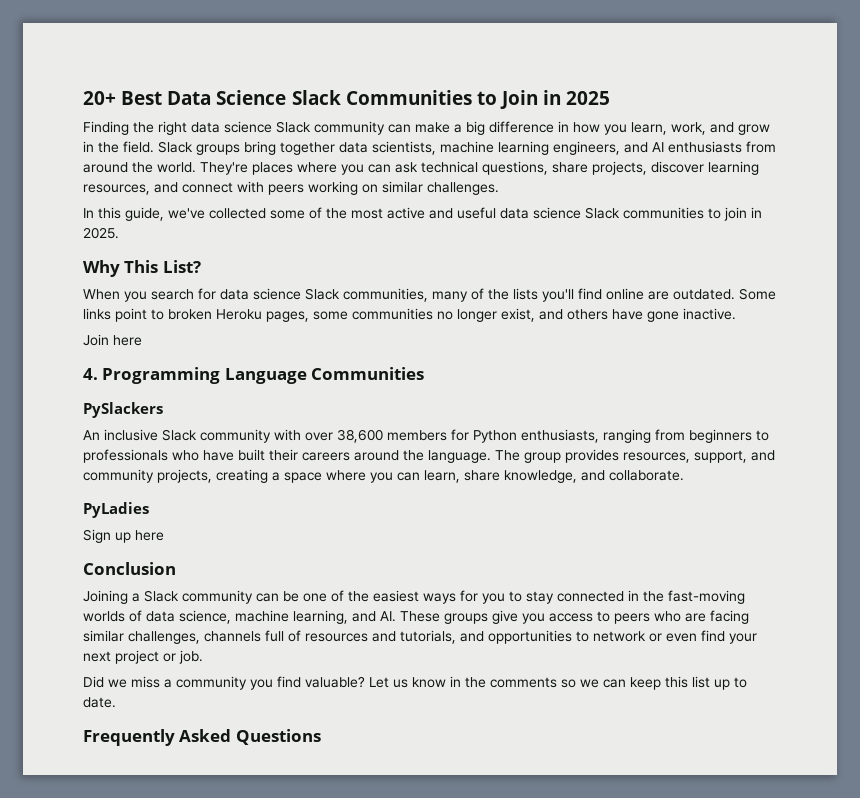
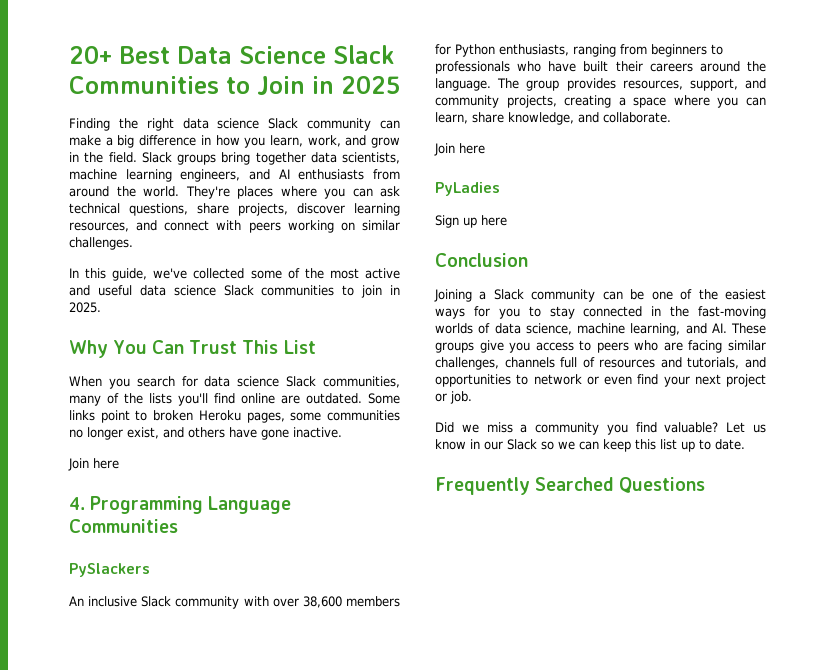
- Why This List?
+ Why You Can Trust This List
  The group provides resources, support, and community projects, creating a space where you can learn, share knowledge, and collaborate.
+ Join here
- Let us know in the comments so we can keep this list up to date.
+ Let us know in our Slack so we can keep this list up to date.
- Frequently Asked Questions
+ Frequently Searched Questions

